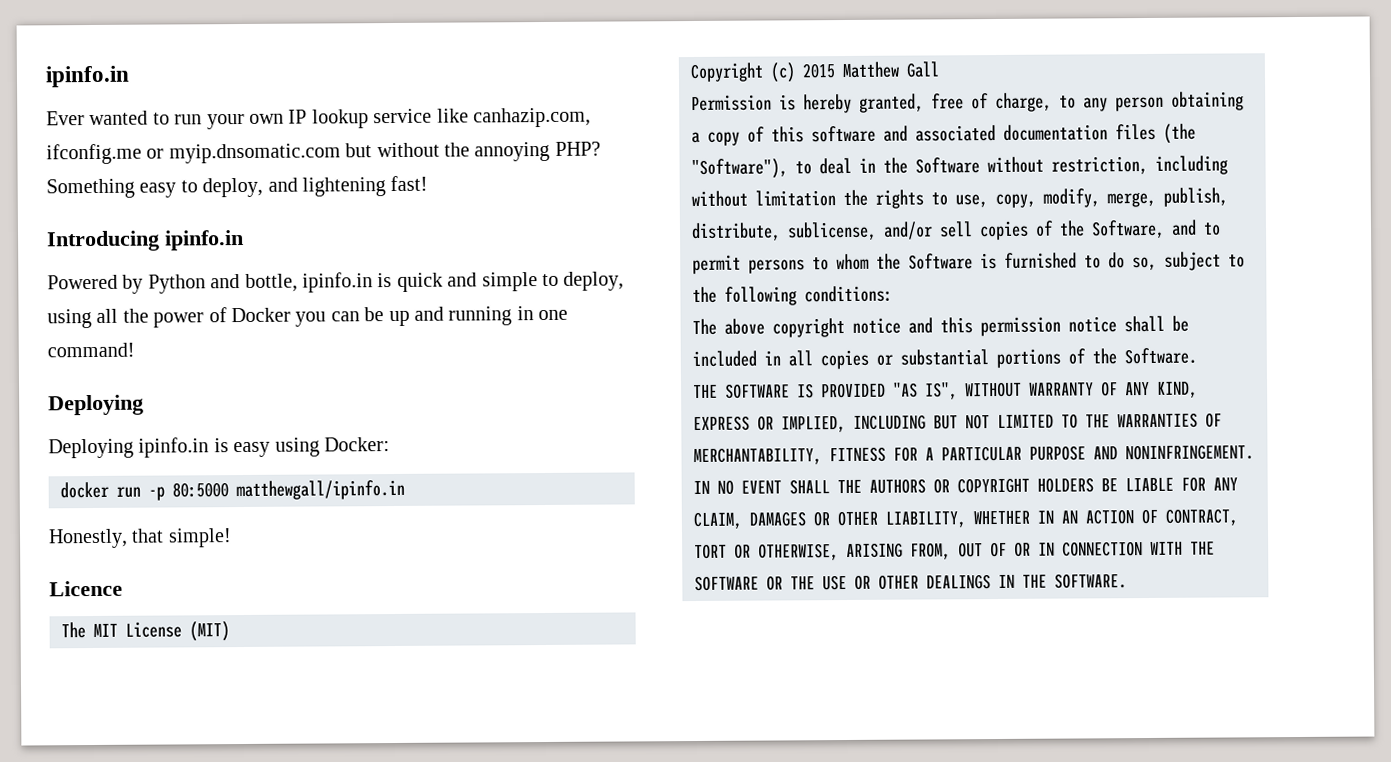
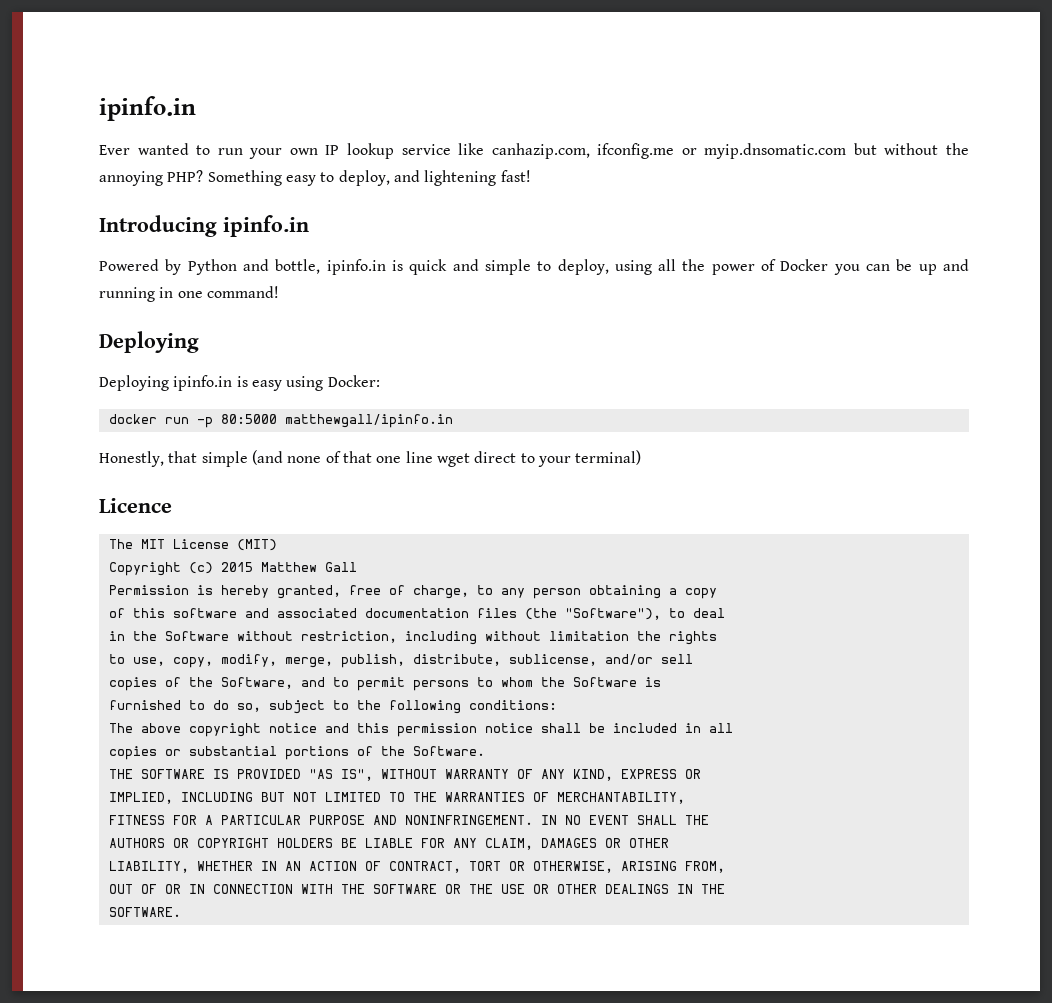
- Honestly, that simple!
+ Honestly, that simple (and none of that one line wget direct to your terminal)
- Permission is hereby granted, free of charge, to any person obtaining a copy of this software and associated documentation files (the "Software"), to deal in the Software without restriction, including without limitation the rights to use, copy, modify, merge, publish, distribute, sublicense, and/or sell copies of the Software, and to permit persons to whom the Software is furnished to do so, subject to the following conditions:
+ Permission is hereby granted, free of charge, to any person obtaining a copy
+ of this software and associated documentation files (the "Software"), to deal
+ in the Software without restriction, including without limitation the rights
+ to use, copy, modify, merge, publish, distribute, sublicense, and/or sell
+ copies of the Software, and to permit persons to whom the Software is
+ furnished to do so, subject to the following conditions:
- The above copyright notice and this permission notice shall be included in all copies or substantial portions of the Software.
+ The above copyright notice and this permission notice shall be included in all
+ copies or substantial portions of the Software.
- THE SOFTWARE IS PROVIDED "AS IS", WITHOUT WARRANTY OF ANY KIND, EXPRESS OR IMPLIED, INCLUDING BUT NOT LIMITED TO THE WARRANTIES OF MERCHANTABILITY, FITNESS FOR A PARTICULAR PURPOSE AND NONINFRINGEMENT.
+ THE SOFTWARE IS PROVIDED "AS IS", WITHOUT WARRANTY OF ANY KIND, EXPRESS OR
+ IMPLIED, INCLUDING BUT NOT LIMITED TO THE WARRANTIES OF MERCHANTABILITY,
+ FITNESS FOR A PARTICULAR PURPOSE AND NONINFRINGEMENT.
- IN NO EVENT SHALL THE AUTHORS OR COPYRIGHT HOLDERS BE LIABLE FOR ANY CLAIM, DAMAGES OR OTHER LIABILITY, WHETHER IN AN ACTION OF CONTRACT, TORT OR OTHERWISE, ARISING FROM, OUT OF OR IN CONNECTION WITH THE SOFTWARE OR THE USE OR OTHER DEALINGS IN THE SOFTWARE.
+ IN NO EVENT SHALL THE
+ AUTHORS OR COPYRIGHT HOLDERS BE LIABLE FOR ANY CLAIM, DAMAGES OR OTHER
+ LIABILITY, WHETHER IN AN ACTION OF CONTRACT, TORT OR OTHERWISE, ARISING FROM,
+ OUT OF OR IN CONNECTION WITH THE SOFTWARE OR THE USE OR OTHER DEALINGS IN THE
+ SOFTWARE.

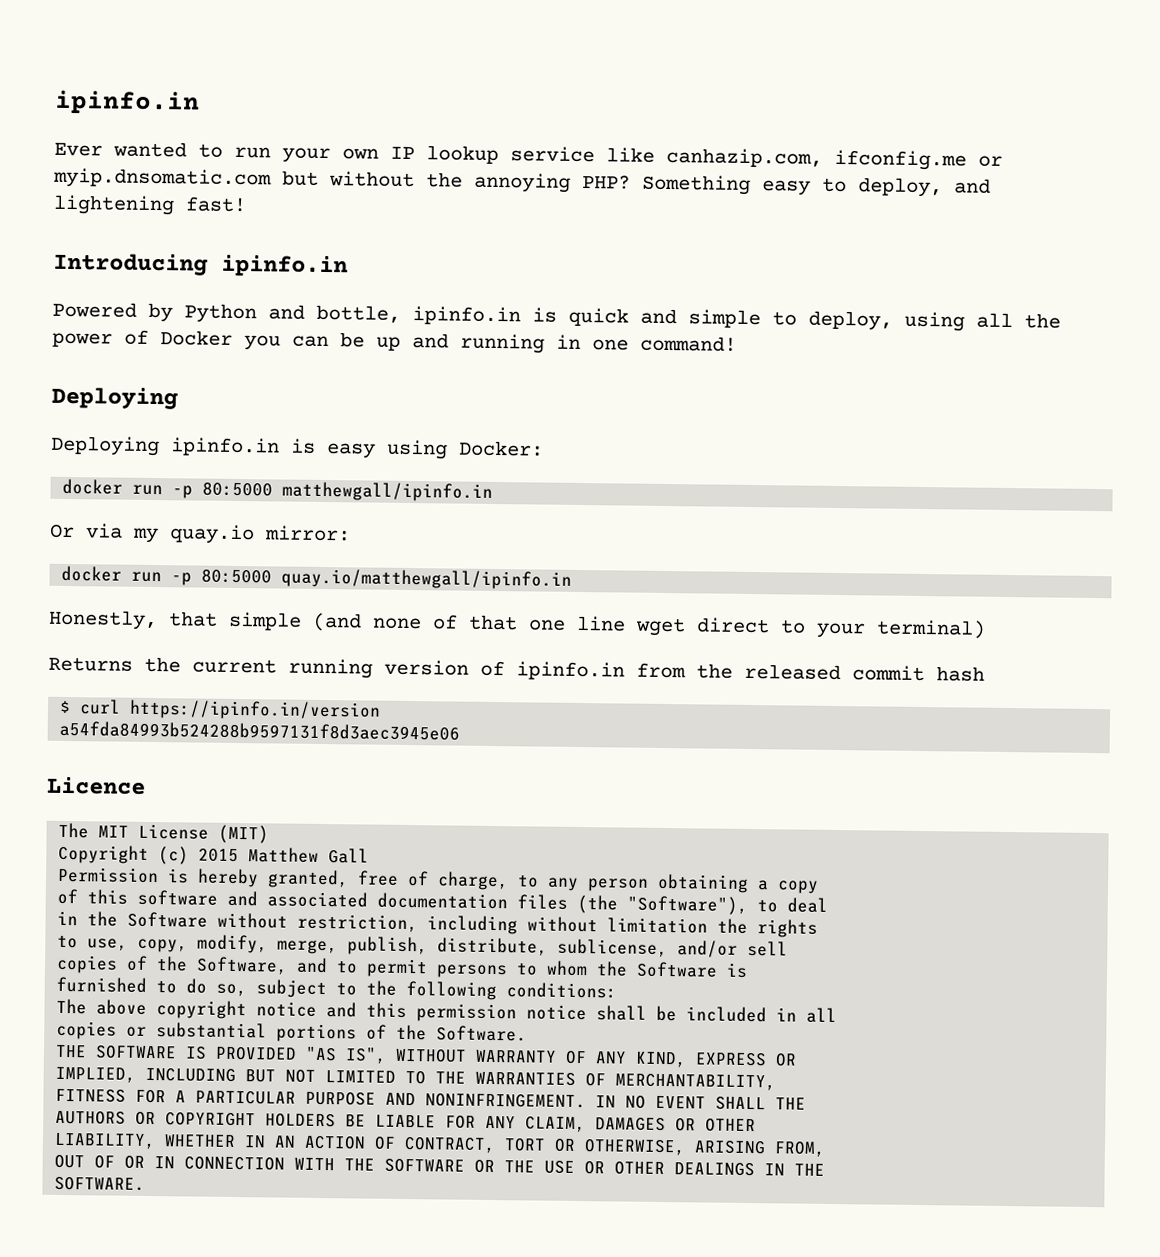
+ Or via my quay.io mirror:
+ docker run -p 80:5000 quay.io/matthewgall/ipinfo.in
+ Returns the current running version of ipinfo.in from the released commit hash
+ $ curl https://ipinfo.in/version
+ a54fda84993b524288b9597131f8d3aec3945e06

